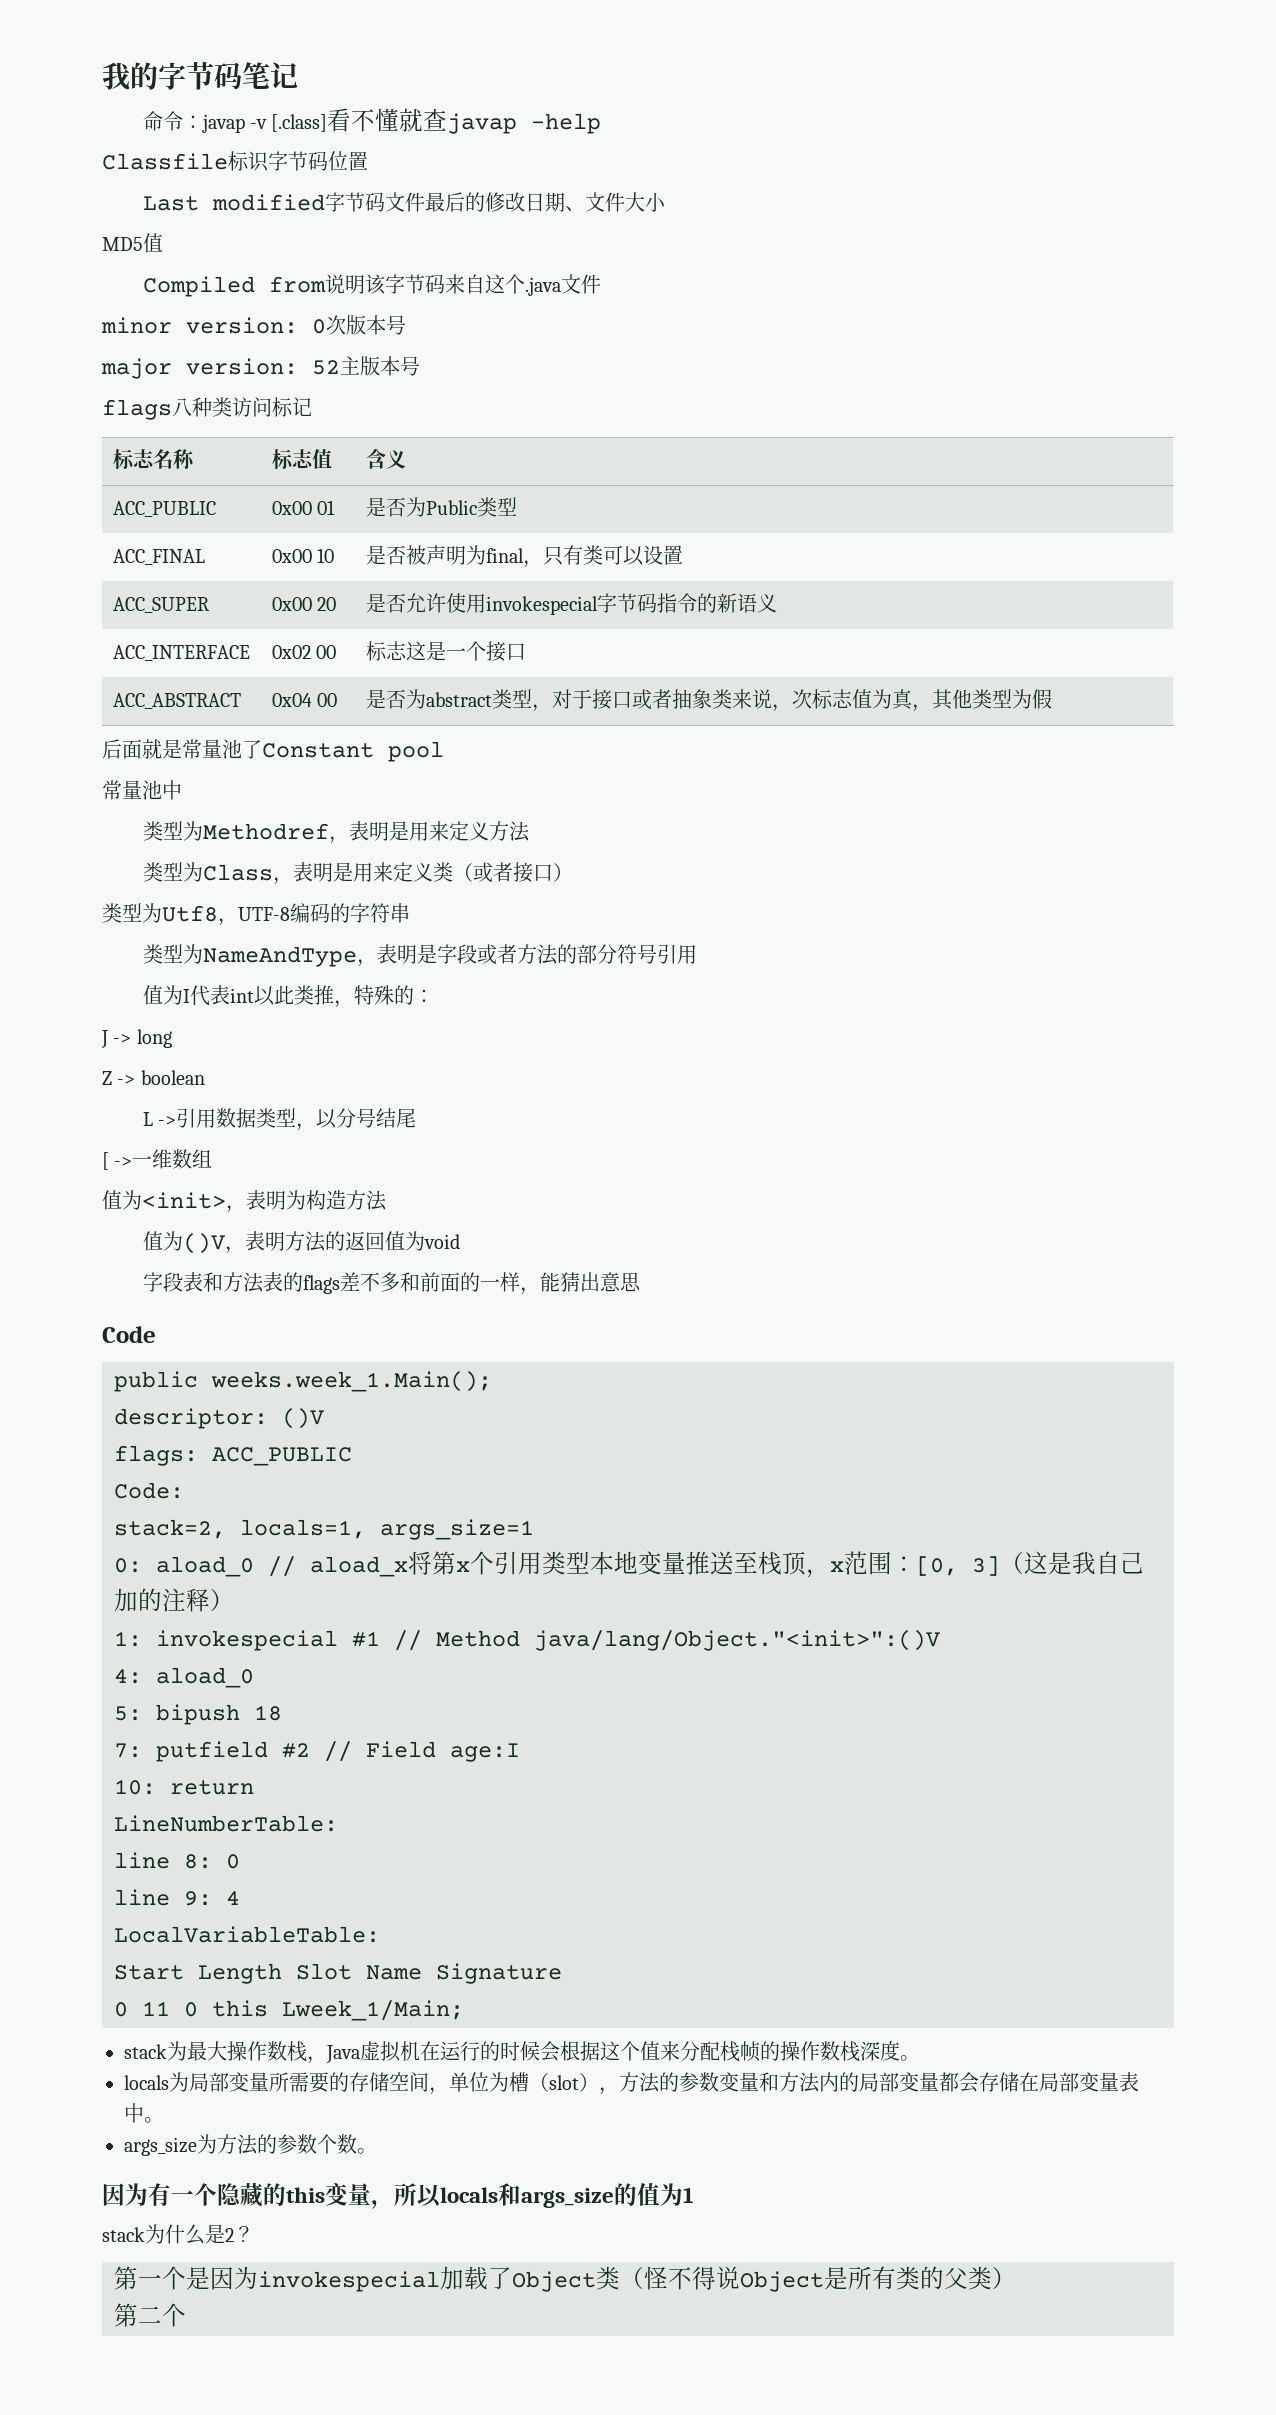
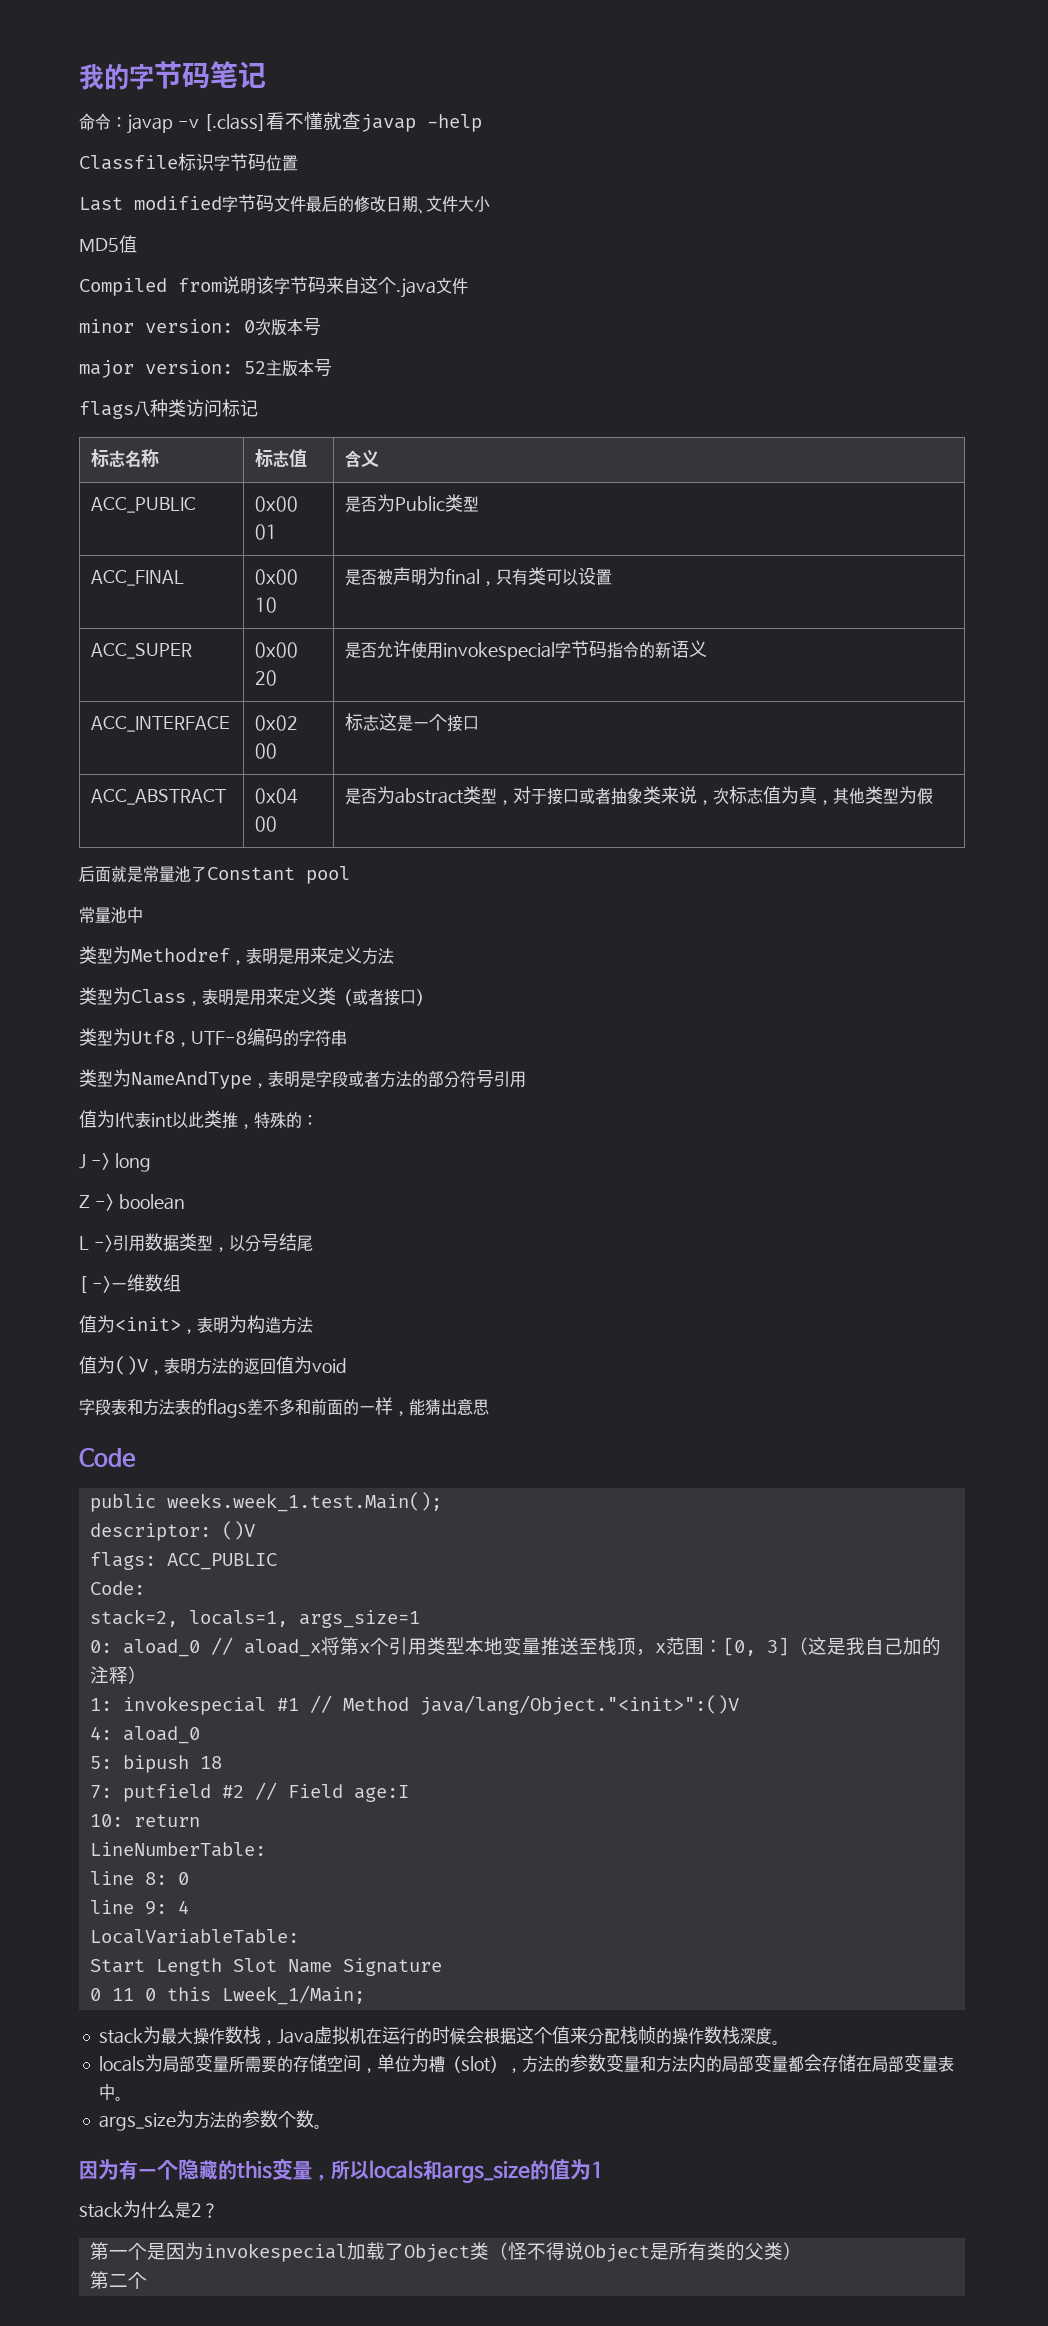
- public weeks.week_1.Main();
+ public weeks.week_1.test.Main();

